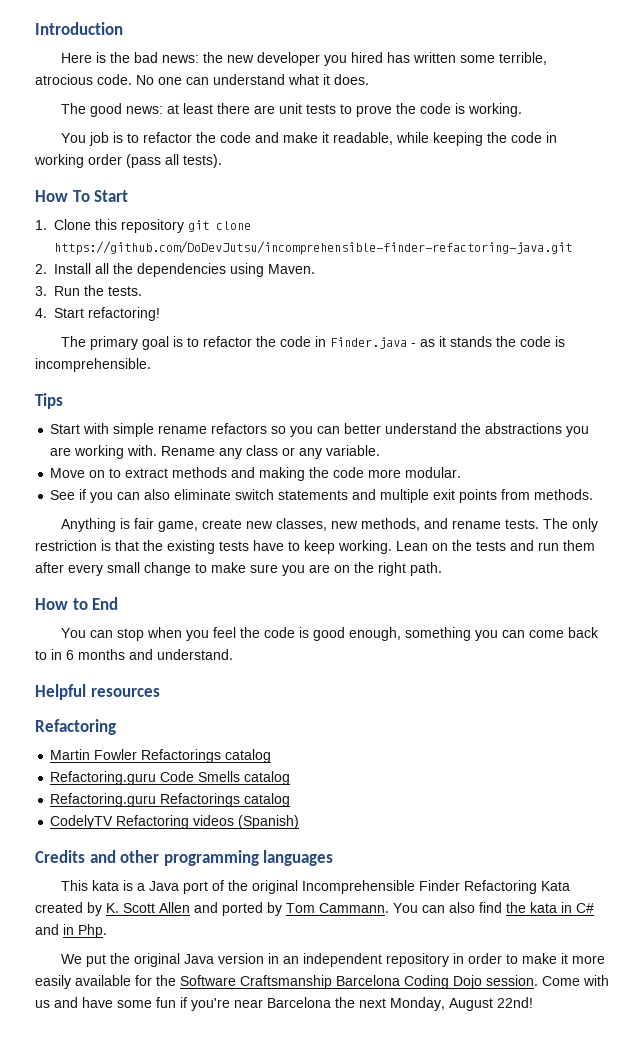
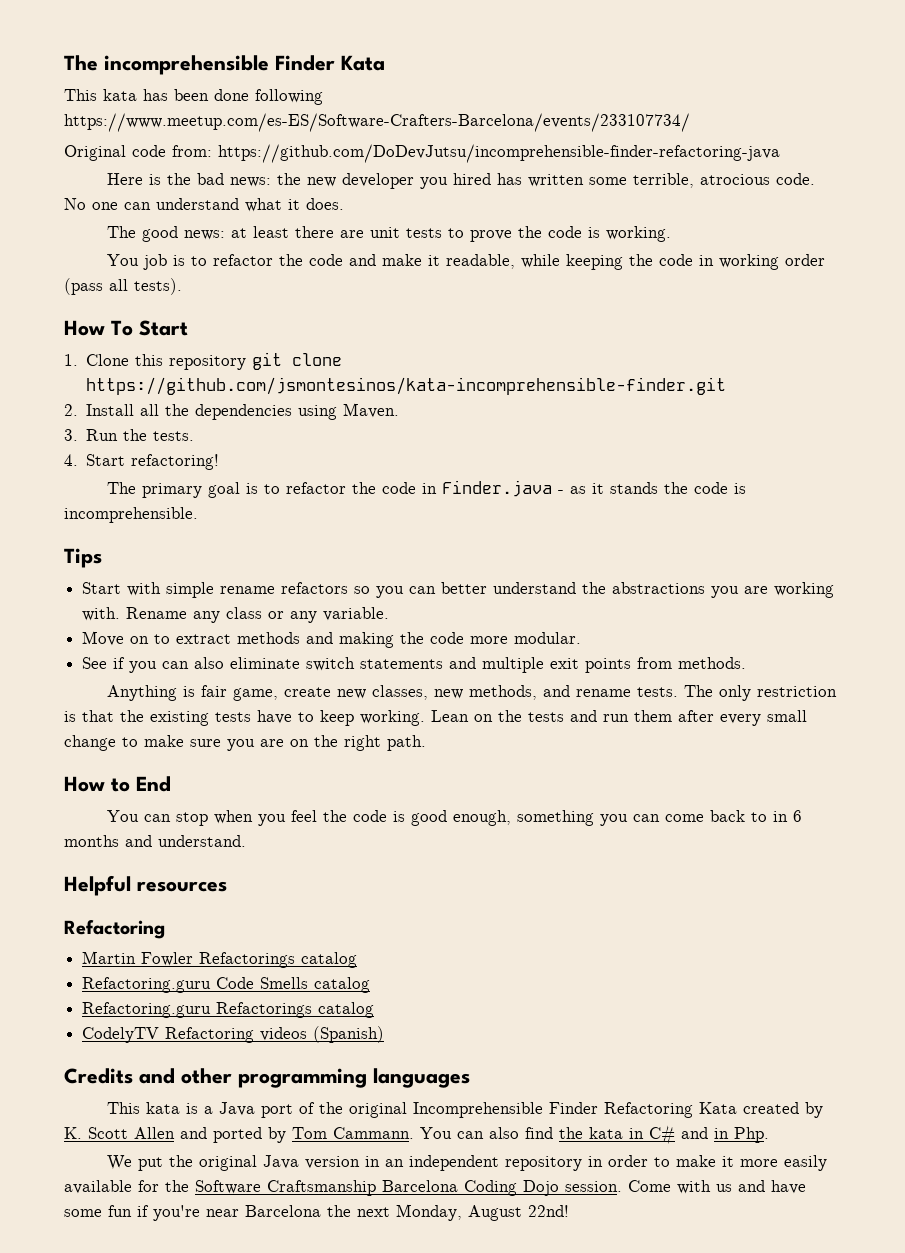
- Introduction
+ The incomprehensible Finder Kata
+ This kata has been done following https://www.meetup.com/es-ES/Software-Crafters-Barcelona/events/233107734/
+ Original code from: https://github.com/DoDevJutsu/incomprehensible-finder-refactoring-java
- 1. Clone this repository git clone https://github.com/DoDevJutsu/incomprehensible-finder-refactoring-java.git
+ 1. Clone this repository git clone https://github.com/jsmontesinos/kata-incomprehensible-finder.git

